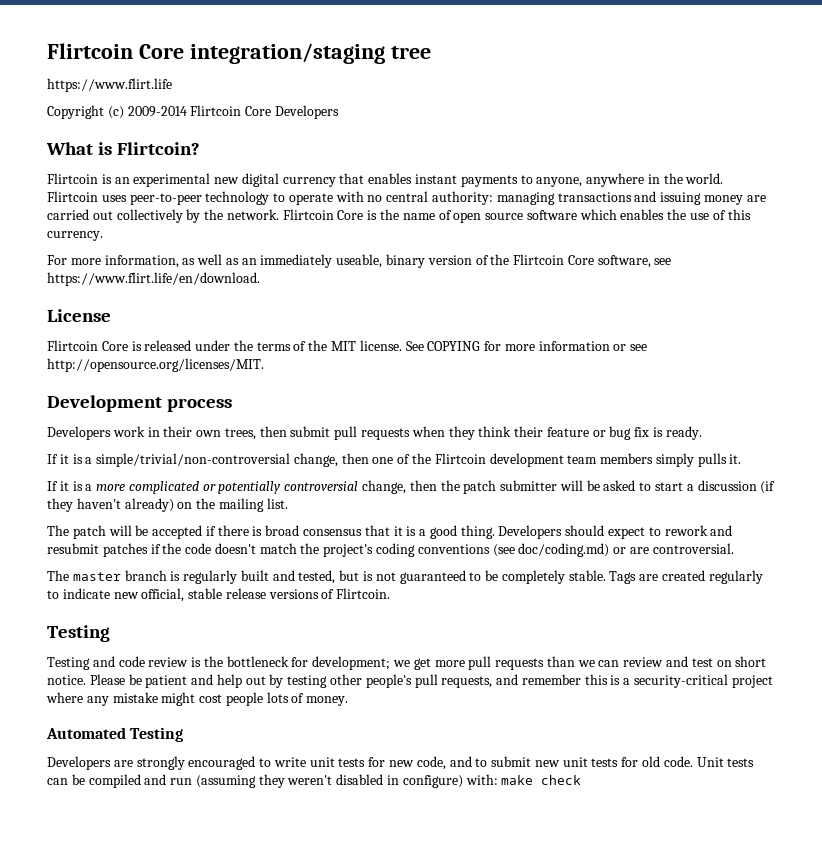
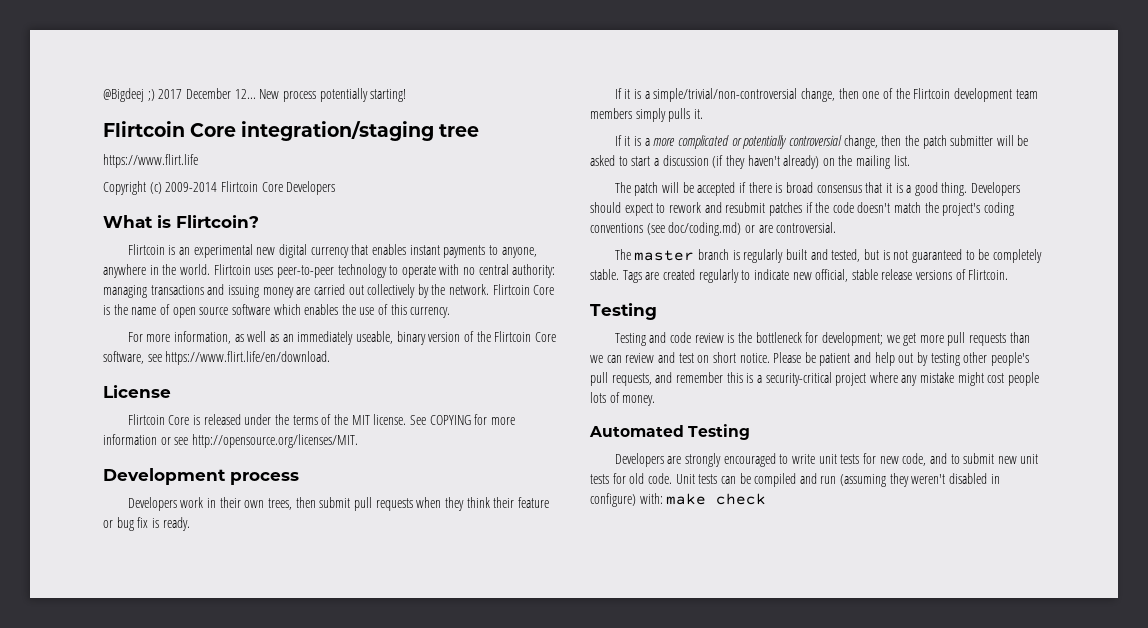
+ @Bigdeej ;) 2017 December 12... New process potentially starting!

